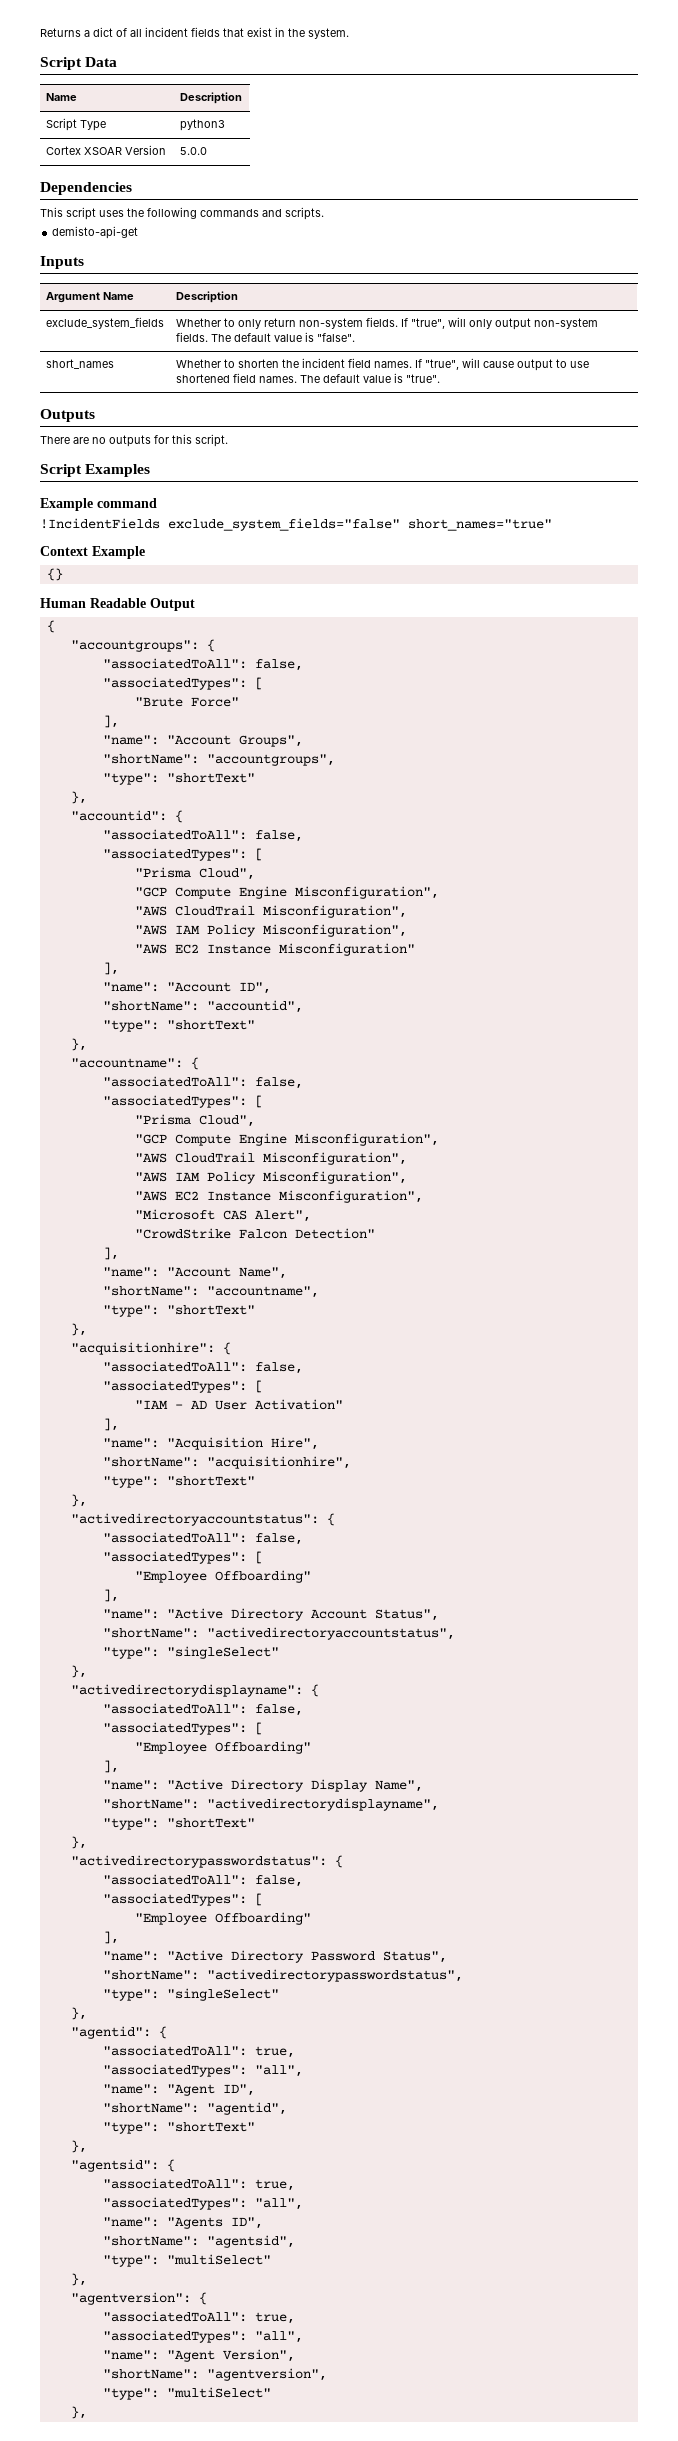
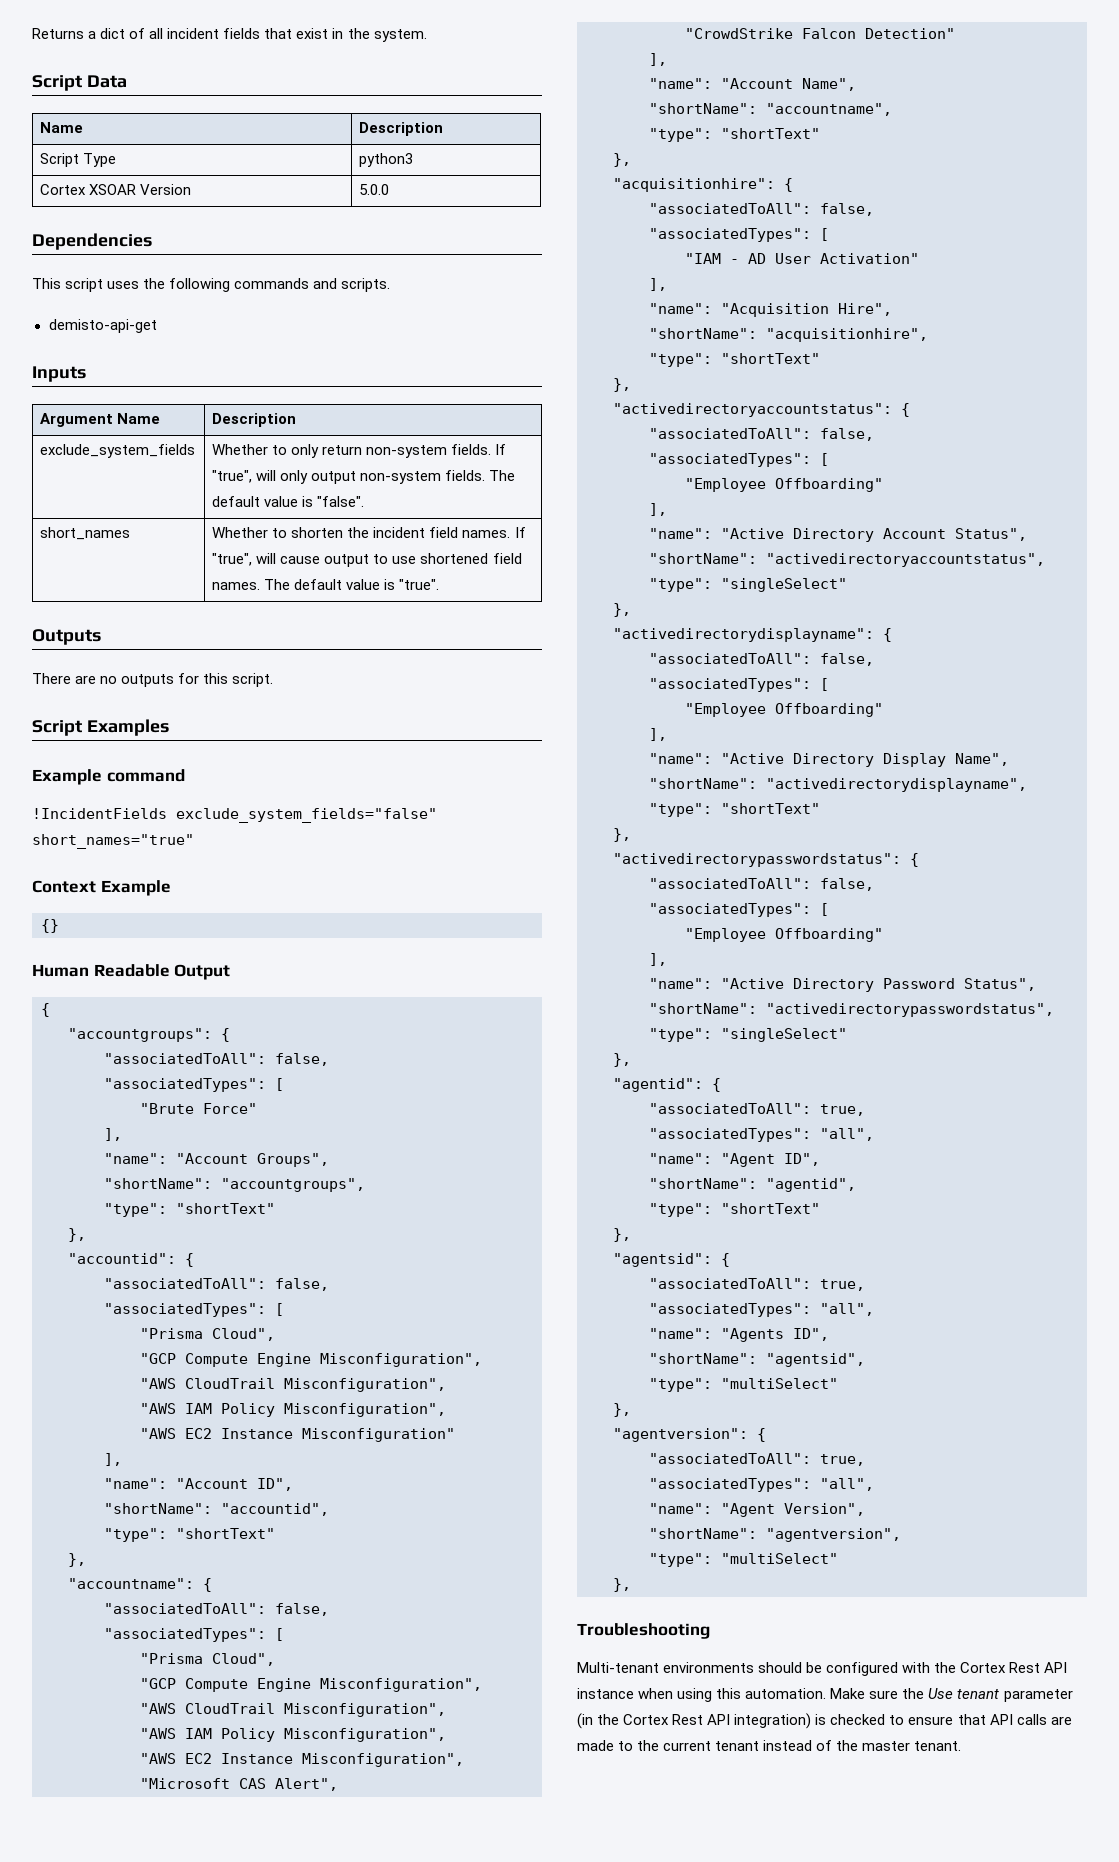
+ Troubleshooting
+ Multi-tenant environments should be configured with the Cortex Rest API instance when using this automation. Make sure the Use tenant parameter (in the Cortex Rest API integration) is checked to ensure that API calls are made to the current tenant instead of the master tenant.

